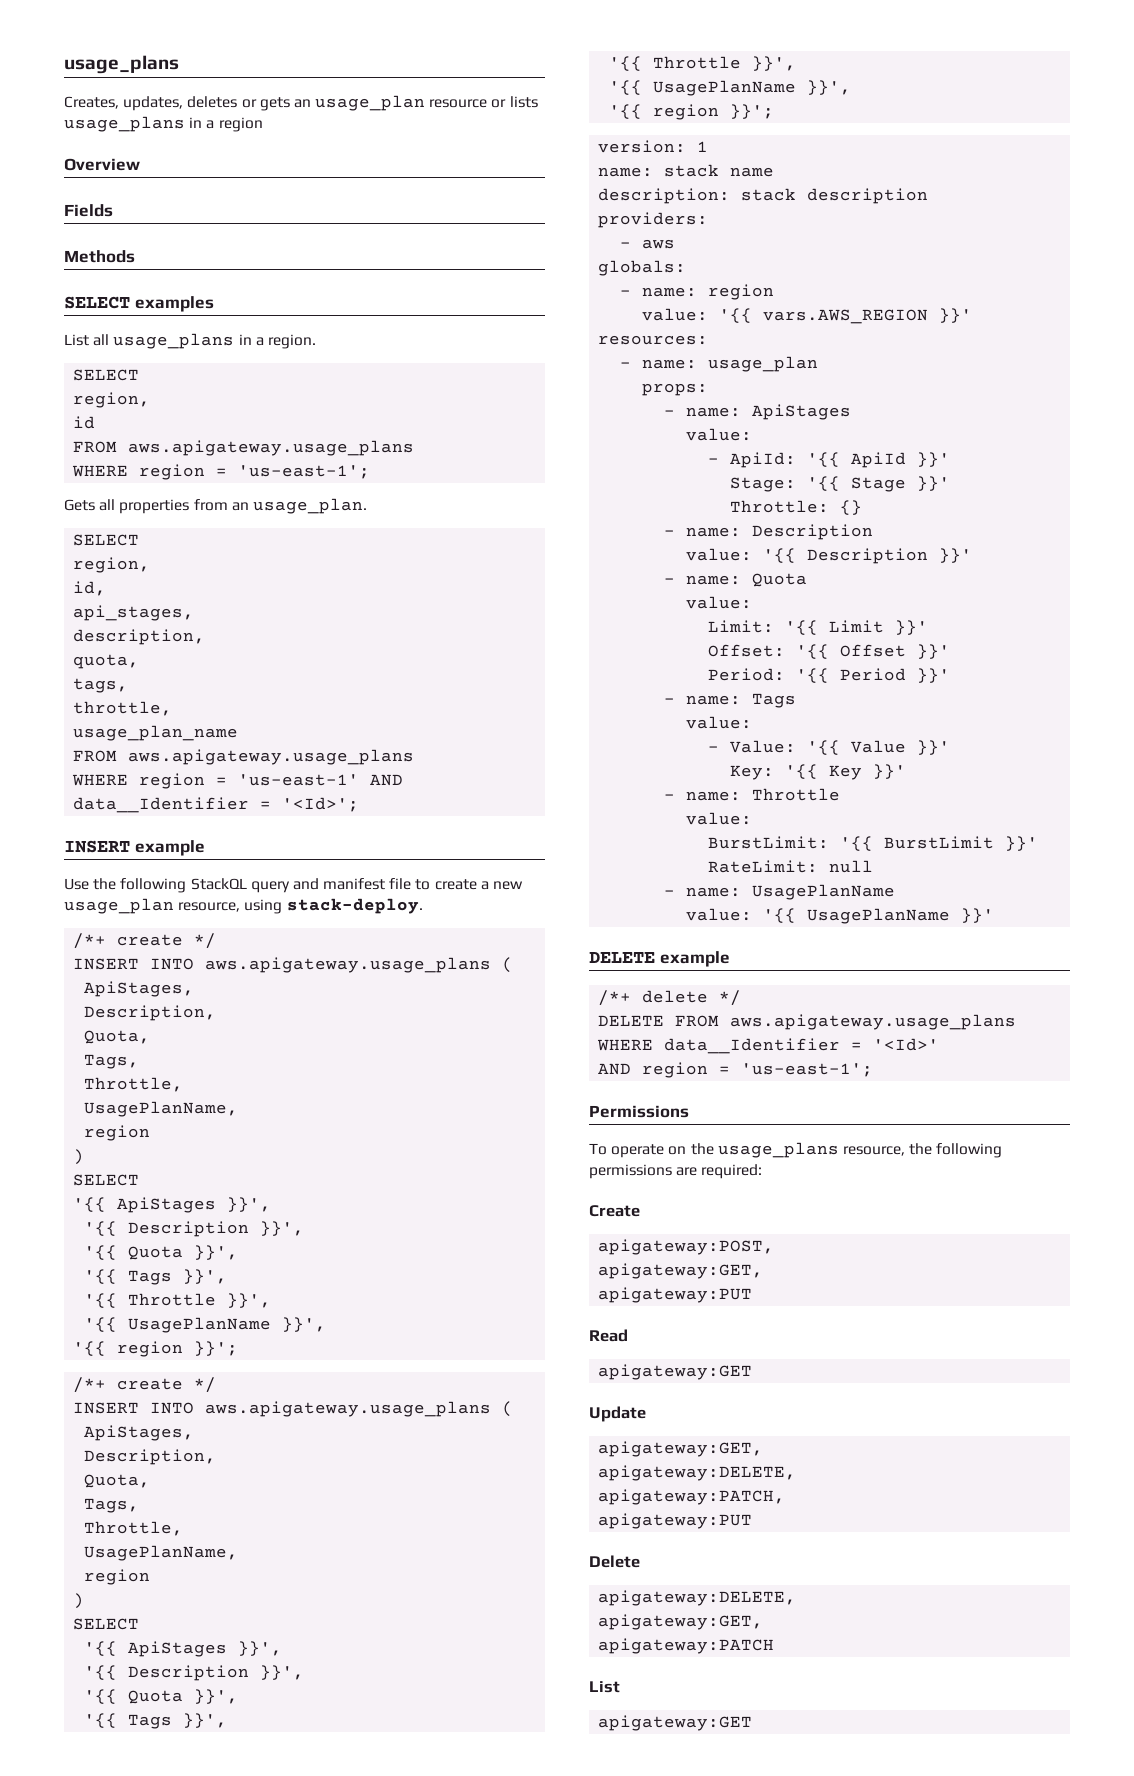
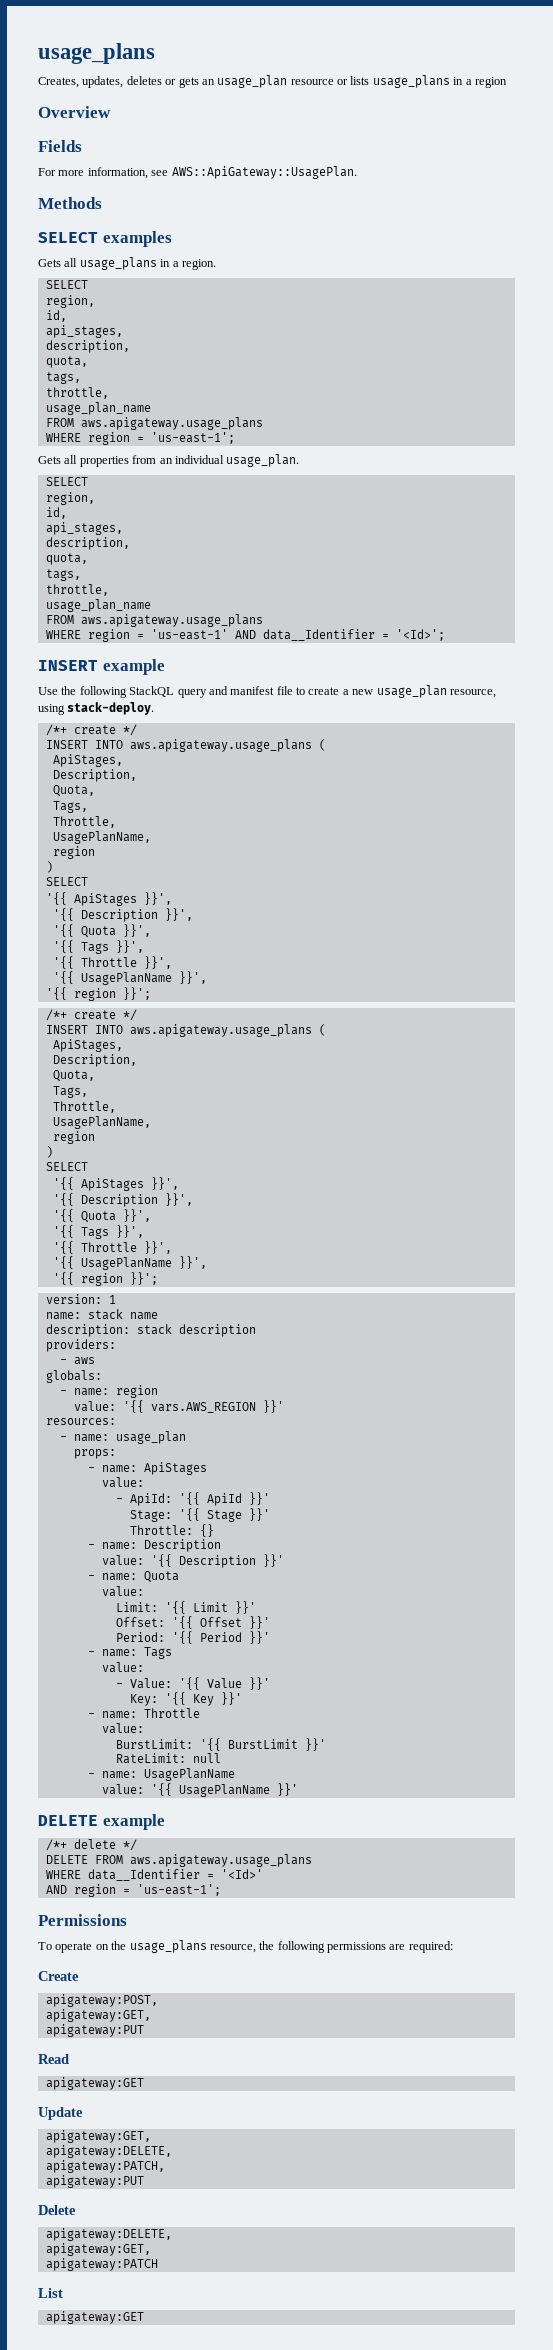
+ For more information, see AWS::ApiGateway::UsagePlan.
- List all usage_plans in a region.
+ Gets all usage_plans in a region.
  SELECT
  region,
- id
+ id,
+ api_stages,
+ description,
+ quota,
+ tags,
+ throttle,
+ usage_plan_name
- Gets all properties from an usage_plan.
+ Gets all properties from an individual usage_plan.

